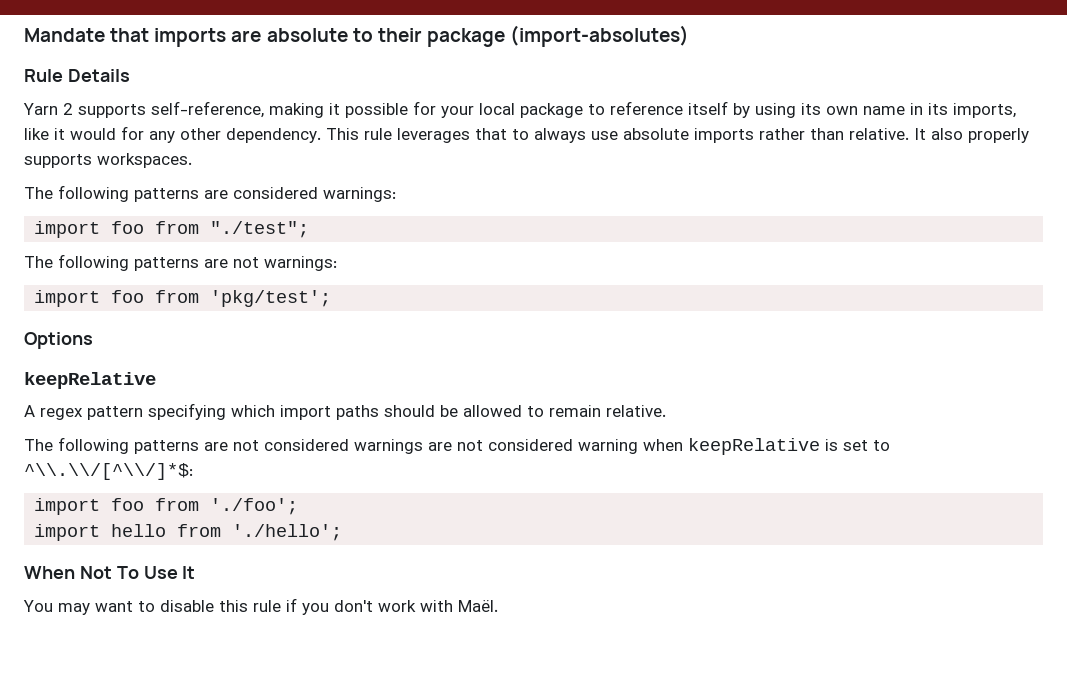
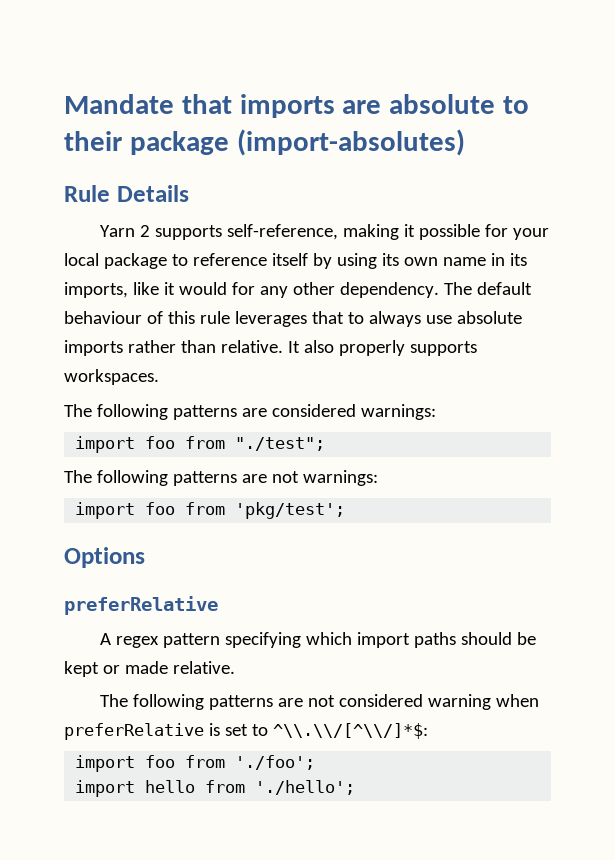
- This rule leverages that to always use absolute imports rather than relative.
+ The default behaviour of this rule leverages that to always use absolute imports rather than relative.
  Options
- keepRelative
+ preferRelative
- A regex pattern specifying which import paths should be allowed to remain relative.
+ A regex pattern specifying which import paths should be kept or made relative.
- The following patterns are not considered warnings are not considered warning when keepRelative is set to ^\\.\\/[^\\/]*$:
+ The following patterns are not considered warning when preferRelative is set to ^\\.\\/[^\\/]*$:
- When Not To Use It
- You may want to disable this rule if you don't work with Maël.

